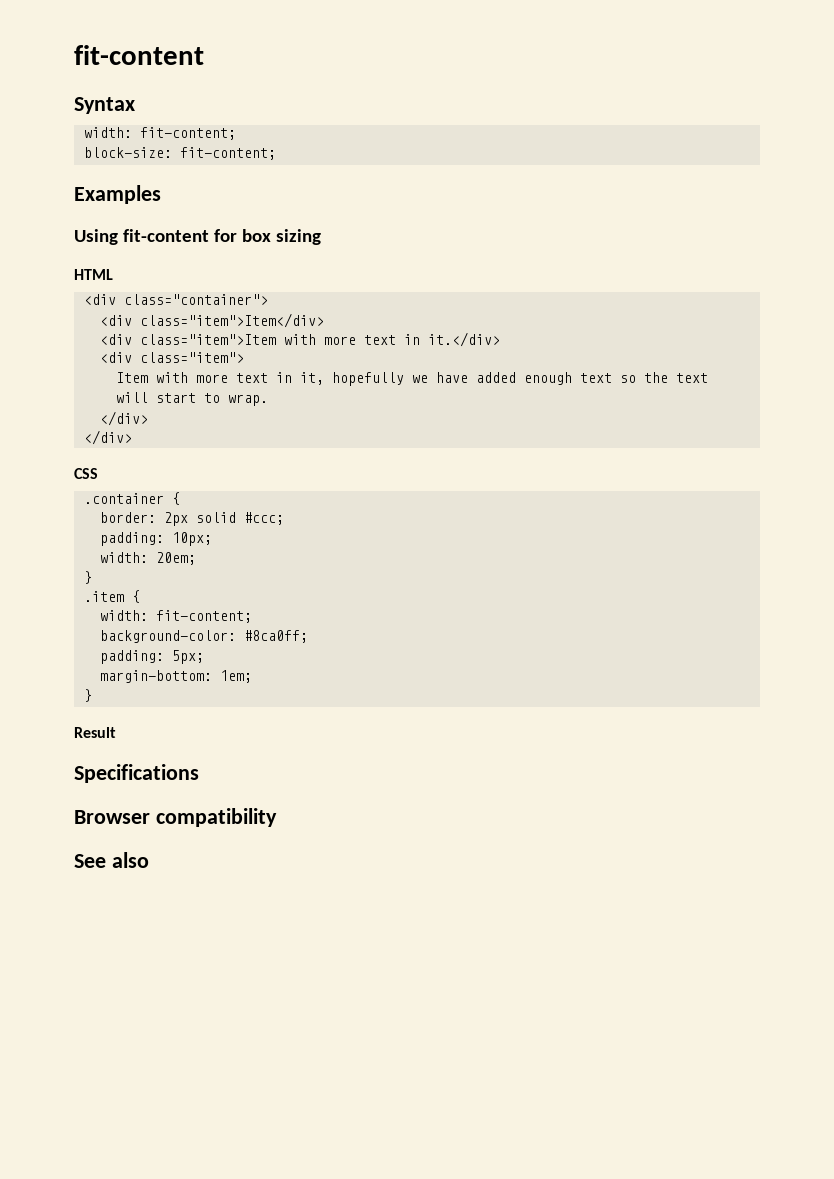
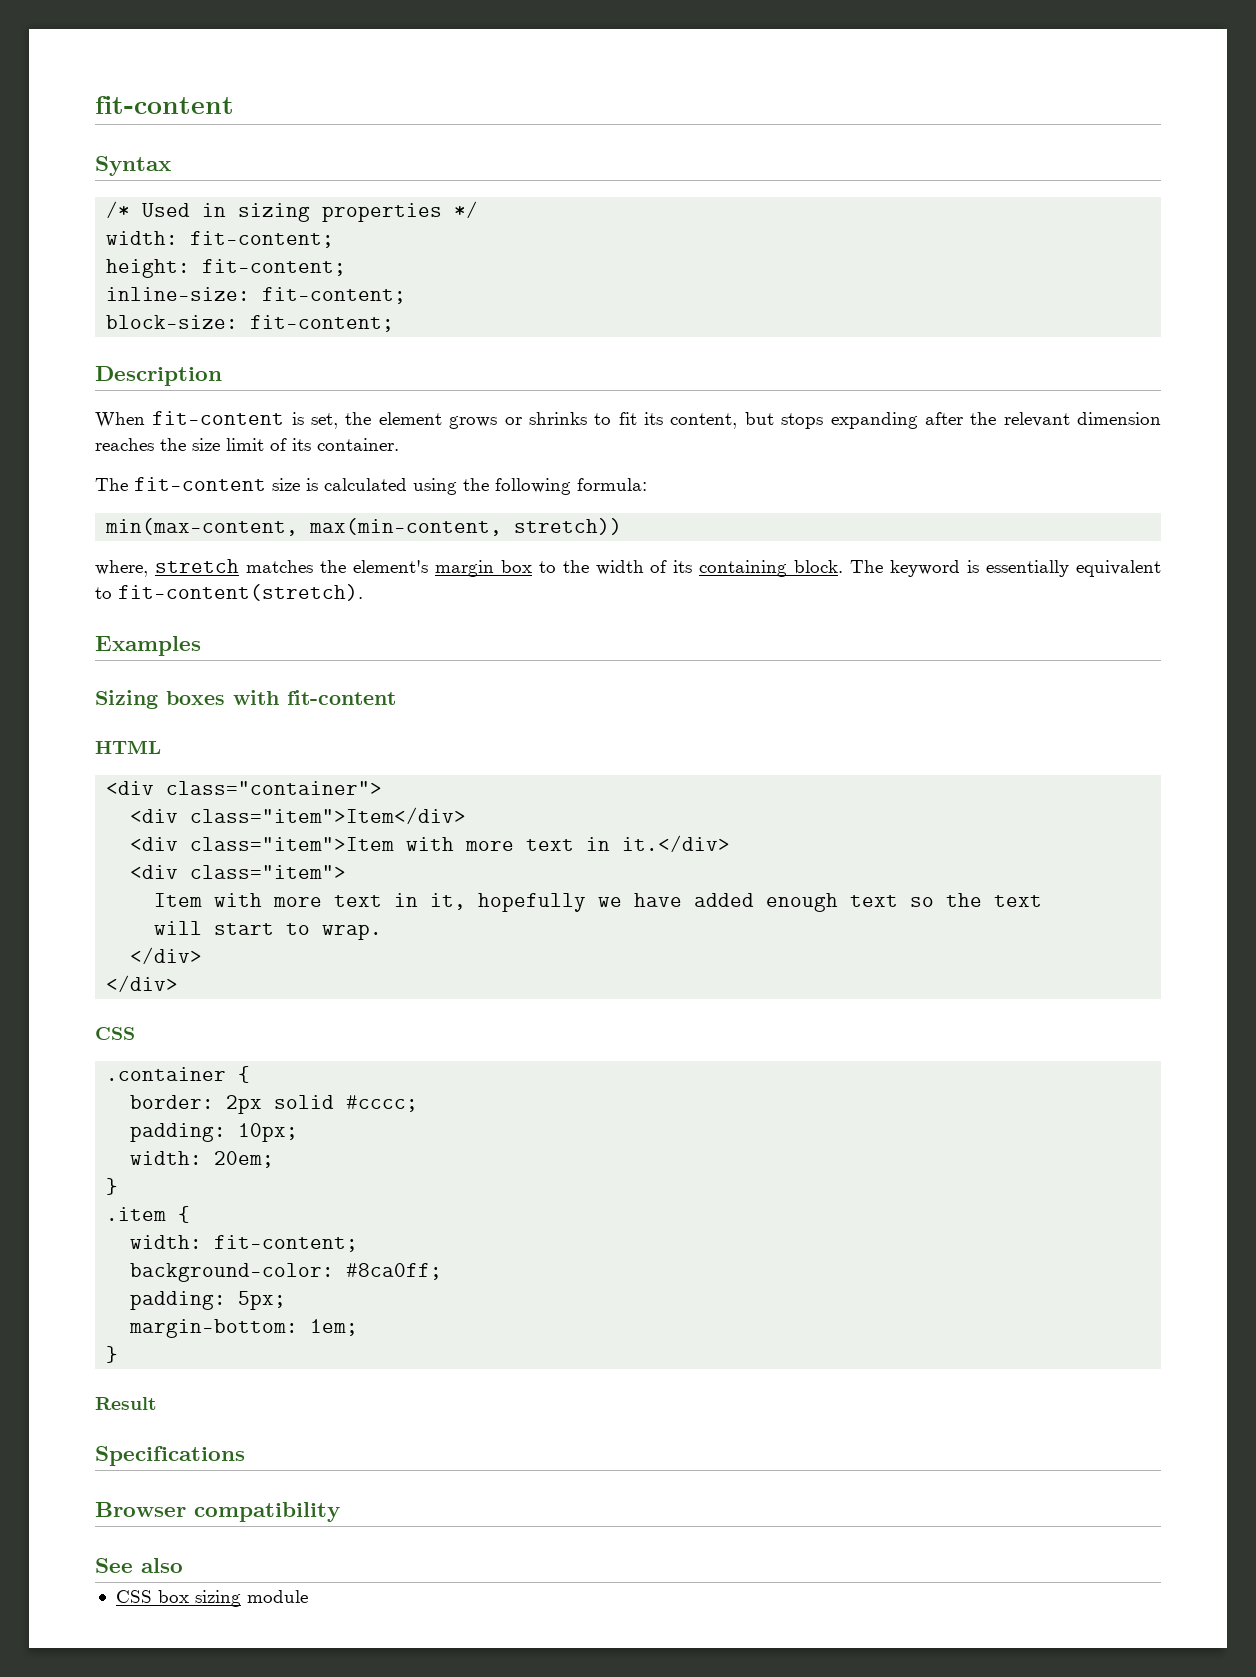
  Syntax
+ /* Used in sizing properties */
  width: fit-content;
+ height: fit-content;
+ inline-size: fit-content;
  block-size: fit-content;
+ Description
+ When fit-content is set, the element grows or shrinks to fit its content, but stops expanding after the relevant dimension reaches the size limit of its container.
+ The fit-content size is calculated using the following formula:
+ min(max-content, max(min-content, stretch))
+ where, stretch matches the element's margin box to the width of its containing block. The keyword is essentially equivalent to fit-content(stretch).
  Examples
- Using fit-content for box sizing
+ Sizing boxes with fit-content
- border: 2px solid #ccc;
+ border: 2px solid #cccc;
+ CSS box sizing module

